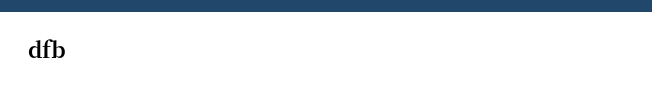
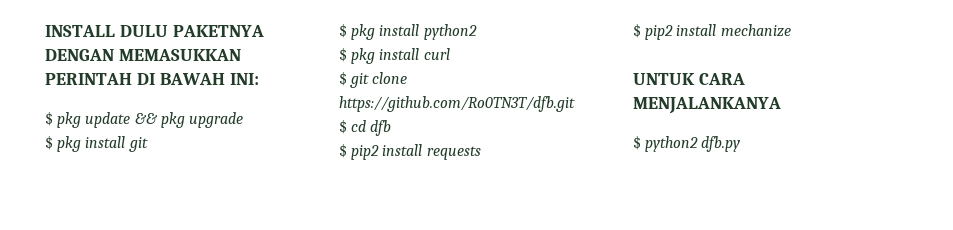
- dfb
+ INSTALL DULU PAKETNYA DENGAN MEMASUKKAN PERINTAH DI BAWAH INI:
+ $ pkg update && pkg upgrade
+ $ pkg install git
+ $ pkg install python2
+ $ pkg install curl
+ $ git clone https://github.com/Ro0TN3T/dfb.git
+ $ cd dfb
+ $ pip2 install requests
+ $ pip2 install mechanize
+ UNTUK CARA MENJALANKANYA
+ $ python2 dfb.py

